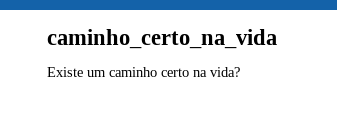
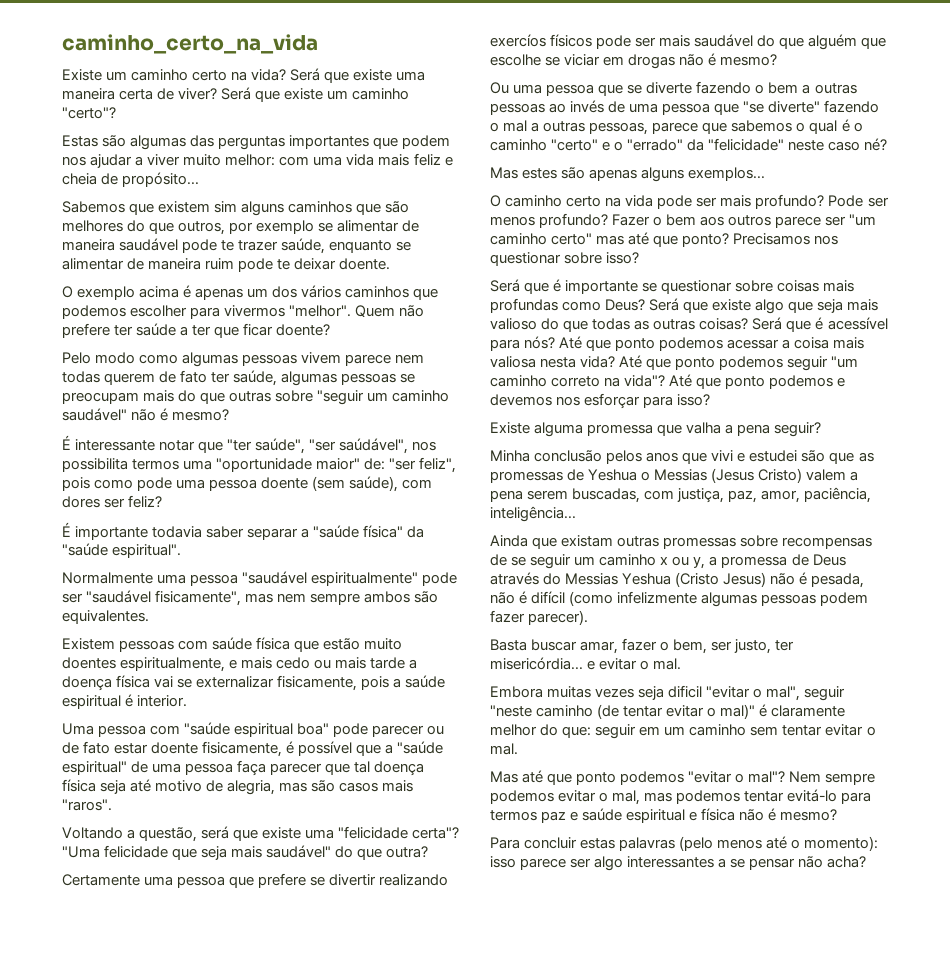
+ Será que existe uma maneira certa de viver? Será que existe um caminho "certo"?
+ Estas são algumas das perguntas importantes que podem nos ajudar a viver muito melhor: com uma vida mais feliz e cheia de propósito...
+ Sabemos que existem sim alguns caminhos que são melhores do que outros, por exemplo se alimentar de maneira saudável pode te trazer saúde, enquanto se alimentar de maneira ruim pode te deixar doente.
+ O exemplo acima é apenas um dos vários caminhos que podemos escolher para vivermos "melhor". Quem não prefere ter saúde a ter que ficar doente?
+ Pelo modo como algumas pessoas vivem parece nem todas querem de fato ter saúde, algumas pessoas se preocupam mais do que outras sobre "seguir um caminho saudável" não é mesmo?
+ É interessante notar que "ter saúde", "ser saúdável", nos possibilita termos uma "oportunidade maior" de: "ser feliz", pois como pode uma pessoa doente (sem saúde), com dores ser feliz?
+ É importante todavia saber separar a "saúde física" da "saúde espiritual".
+ Normalmente uma pessoa "saudável espiritualmente" pode ser "saudável fisicamente", mas nem sempre ambos são equivalentes.
+ Existem pessoas com saúde física que estão muito doentes espiritualmente, e mais cedo ou mais tarde a doença física vai se externalizar fisicamente, pois a saúde espiritual é interior.
+ Uma pessoa com "saúde espiritual boa" pode parecer ou de fato estar doente fisicamente, é possível que a "saúde espiritual" de uma pessoa faça parecer que tal doença física seja até motivo de alegria, mas são casos mais "raros".
+ Voltando a questão, será que existe uma "felicidade certa"? "Uma felicidade que seja mais saudável" do que outra?
+ Certamente uma pessoa que prefere se divertir realizando exercíos físicos pode ser mais saudável do que alguém que escolhe se viciar em drogas não é mesmo?
+ Ou uma pessoa que se diverte fazendo o bem a outras pessoas ao invés de uma pessoa que "se diverte" fazendo o mal a outras pessoas, parece que sabemos o qual é o caminho "certo" e o "errado" da "felicidade" neste caso né?
+ Mas estes são apenas alguns exemplos...
+ O caminho certo na vida pode ser mais profundo? Pode ser menos profundo? Fazer o bem aos outros parece ser "um caminho certo" mas até que ponto? Precisamos nos questionar sobre isso?
+ Será que é importante se questionar sobre coisas mais profundas como Deus? Será que existe algo que seja mais valioso do que todas as outras coisas? Será que é acessível para nós? Até que ponto podemos acessar a coisa mais valiosa nesta vida? Até que ponto podemos seguir "um caminho correto na vida"? Até que ponto podemos e devemos nos esforçar para isso?
+ Existe alguma promessa que valha a pena seguir?
+ Minha conclusão pelos anos que vivi e estudei são que as promessas de Yeshua o Messias (Jesus Cristo) valem a pena serem buscadas, com justiça, paz, amor, paciência, inteligência...
+ Ainda que existam outras promessas sobre recompensas de se seguir um caminho x ou y, a promessa de Deus através do Messias Yeshua (Cristo Jesus) não é pesada, não é difícil (como infelizmente algumas pessoas podem fazer parecer).
+ Basta buscar amar, fazer o bem, ser justo, ter misericórdia... e evitar o mal.
+ Embora muitas vezes seja dificil "evitar o mal", seguir "neste caminho (de tentar evitar o mal)" é claramente melhor do que: seguir em um caminho sem tentar evitar o mal.
+ Mas até que ponto podemos "evitar o mal"? Nem sempre podemos evitar o mal, mas podemos tentar evitá-lo para termos paz e saúde espiritual e física não é mesmo?
+ Para concluir estas palavras (pelo menos até o momento): isso parece ser algo interessantes a se pensar não acha?

